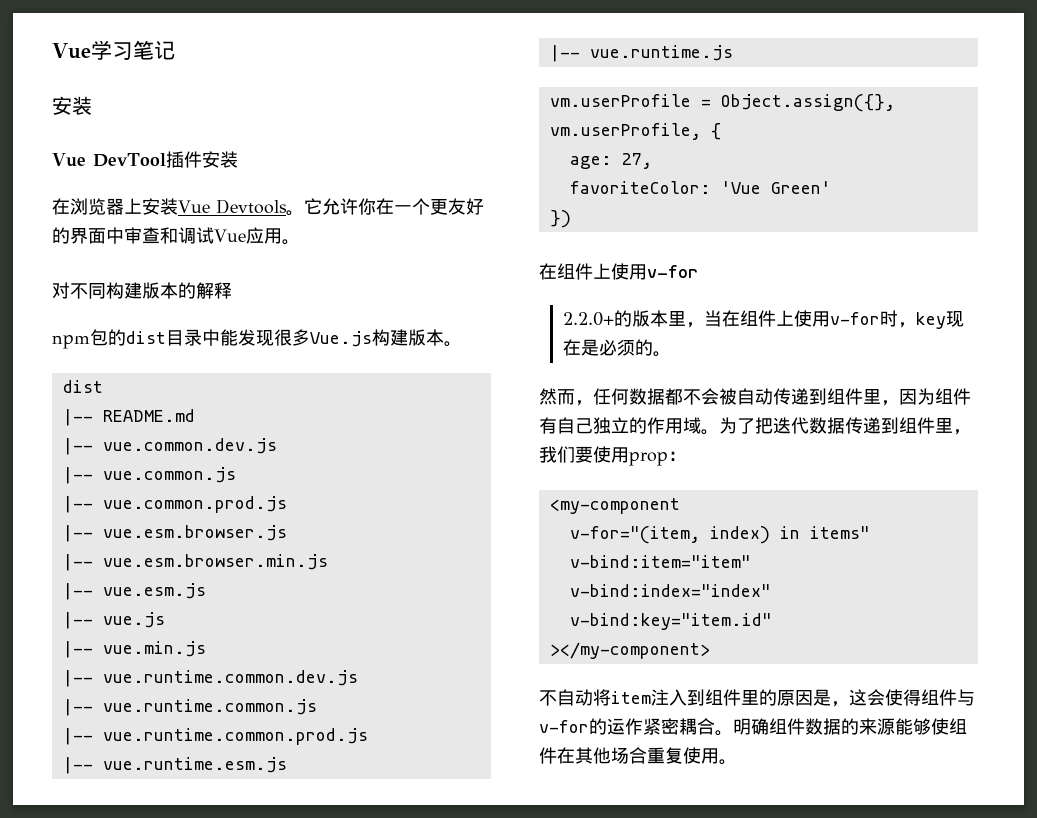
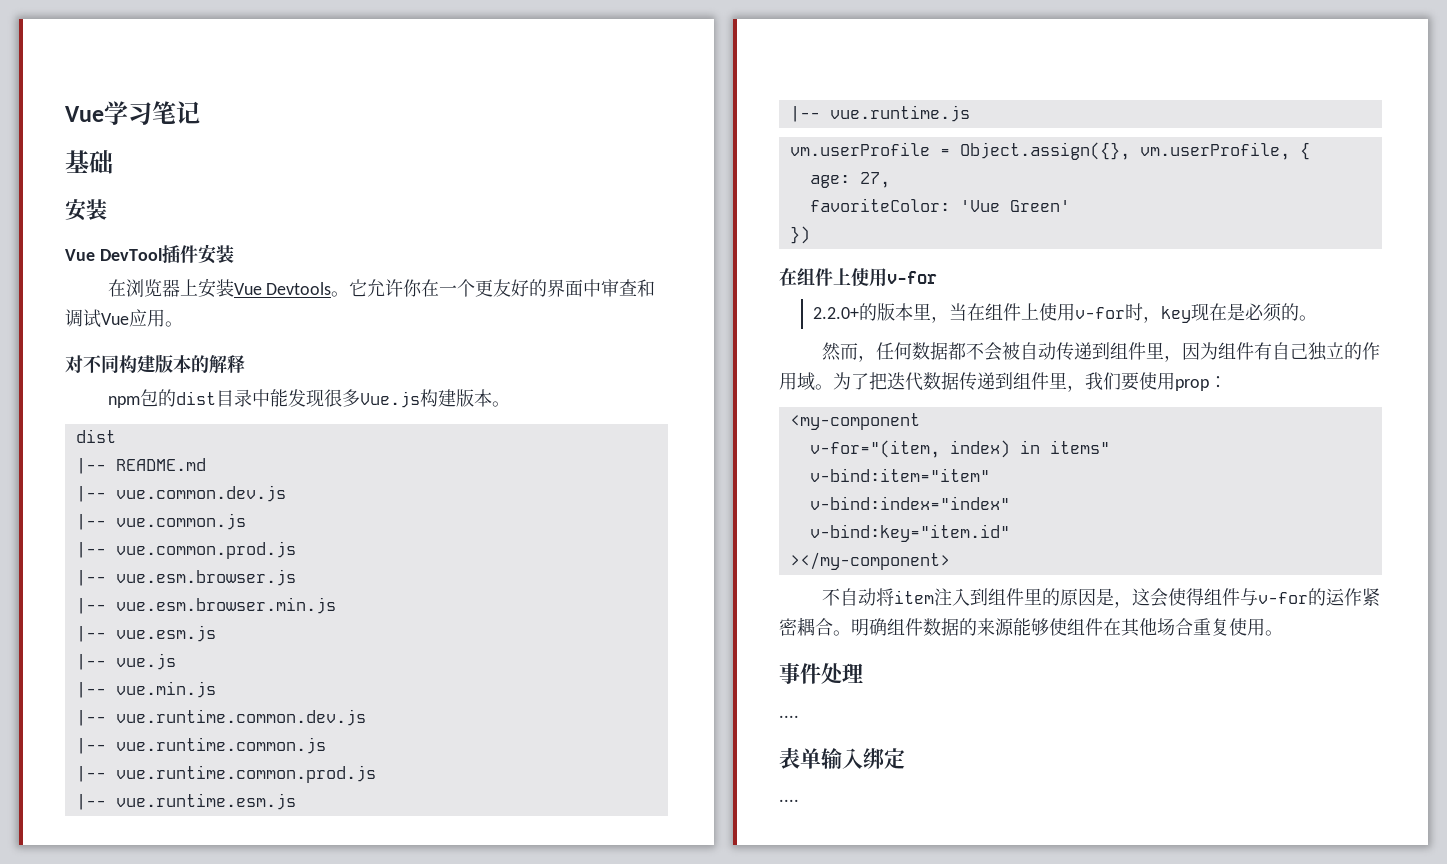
+ 基础
+ 事件处理
+ ....
+ 表单输入绑定
+ ....

